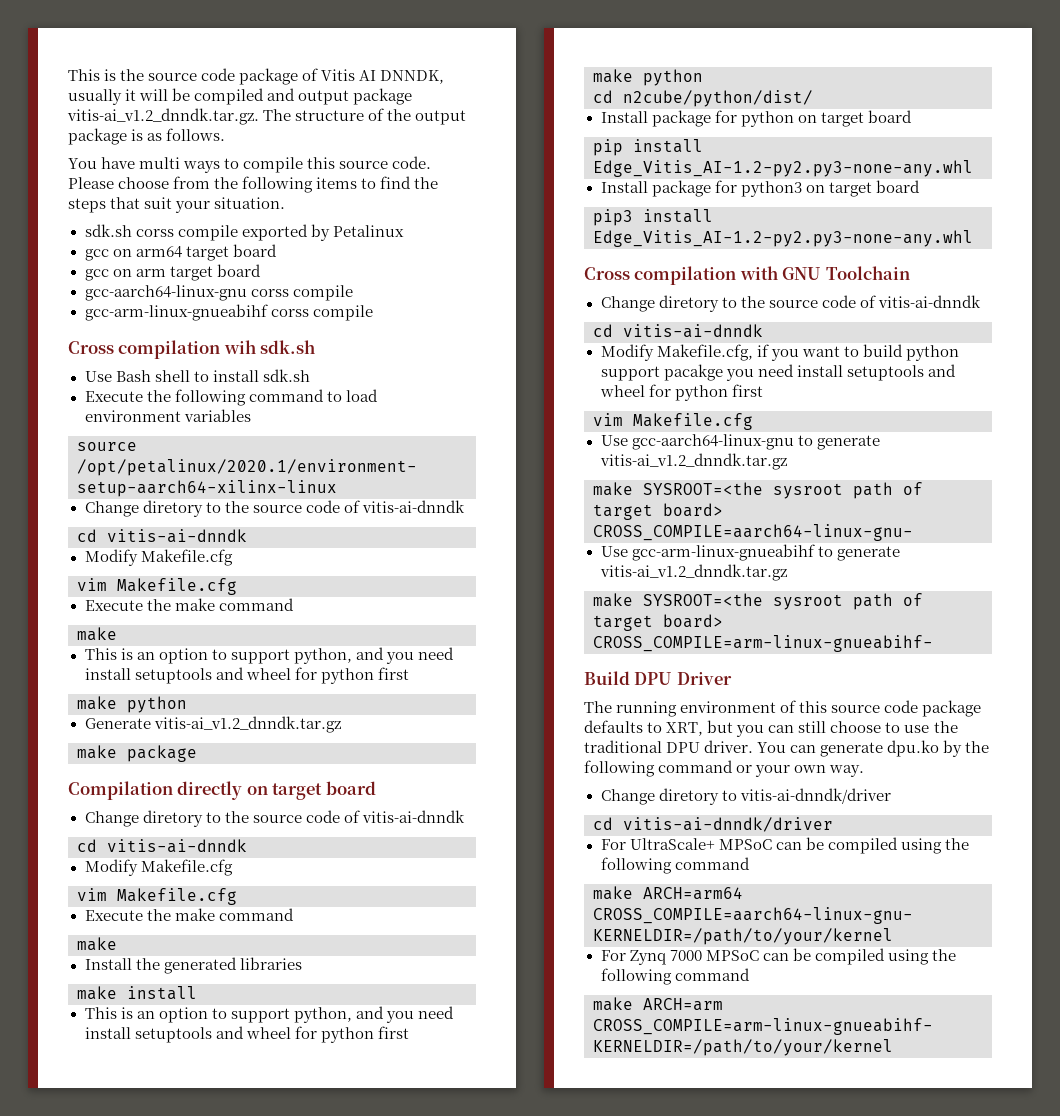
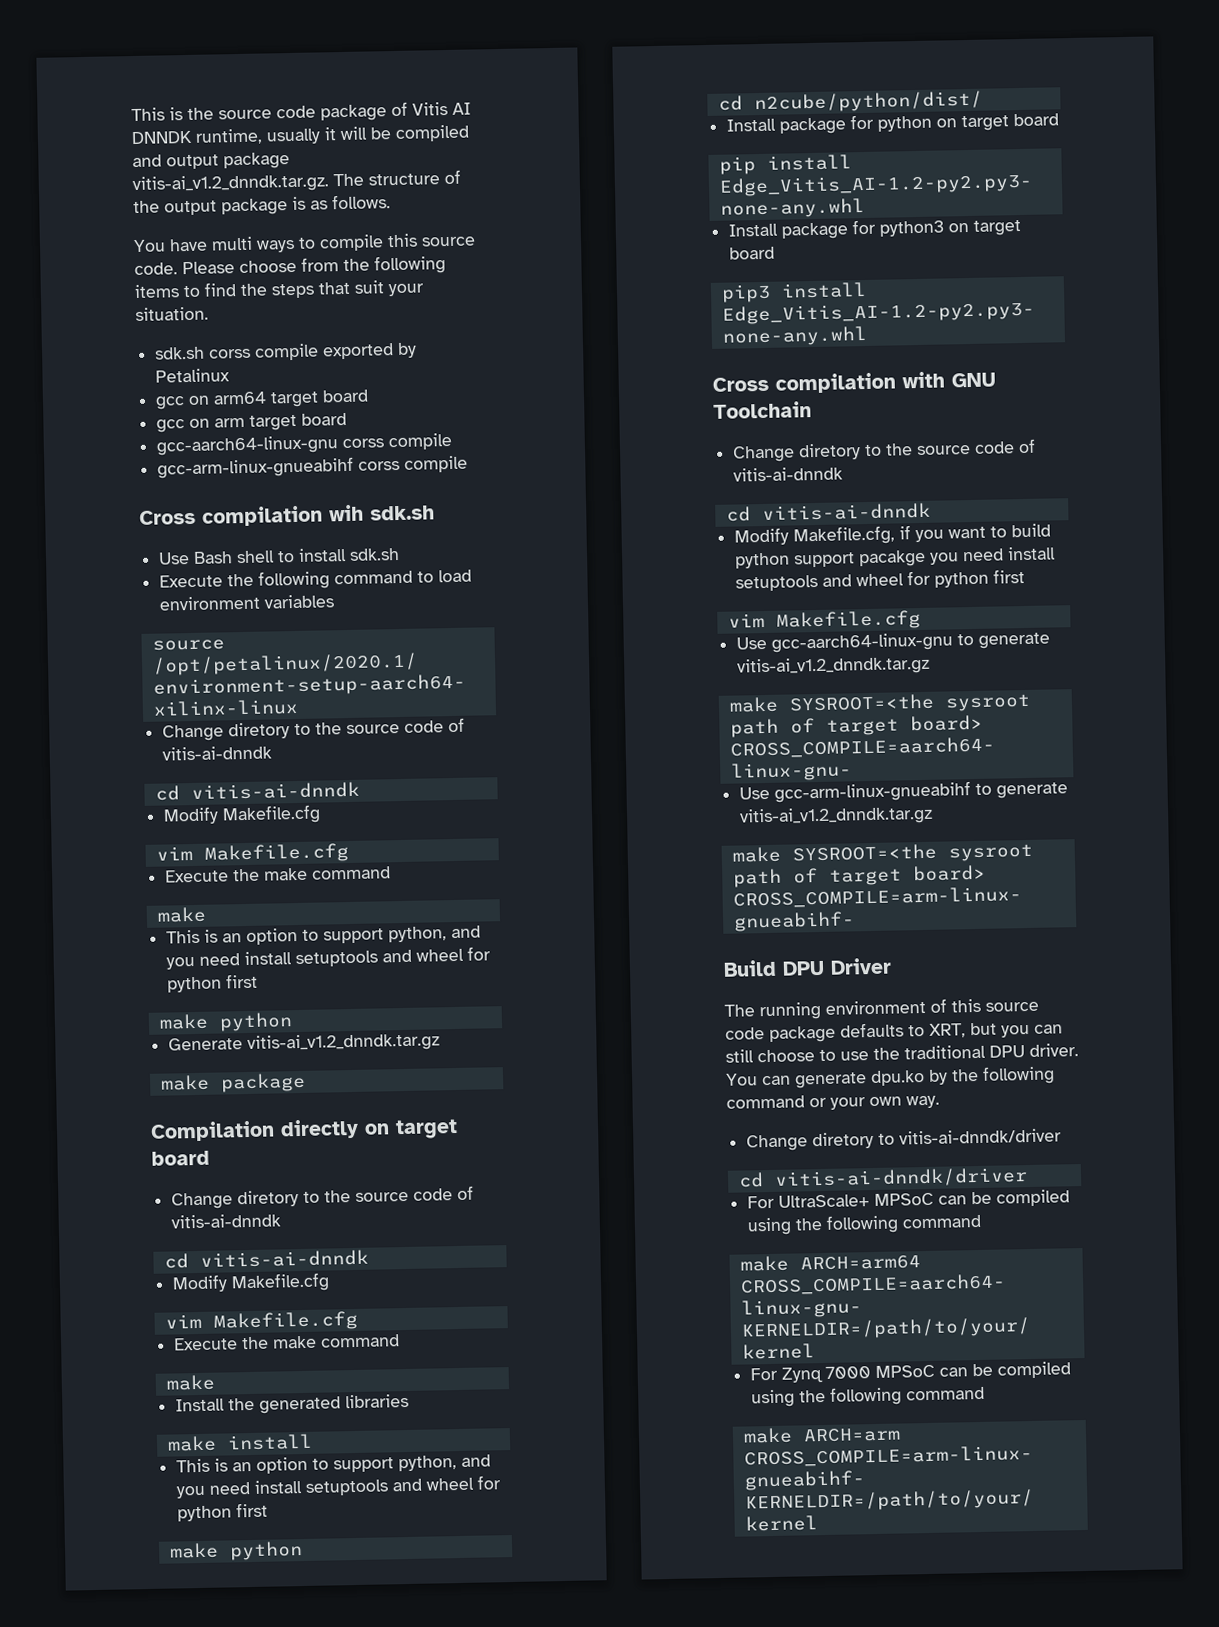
- This is the source code package of Vitis AI DNNDK, usually it will be compiled and output package vitis-ai_v1.2_dnndk.tar.gz. The structure of the output package is as follows.
+ This is the source code package of Vitis AI DNNDK runtime, usually it will be compiled and output package vitis-ai_v1.2_dnndk.tar.gz. The structure of the output package is as follows.

